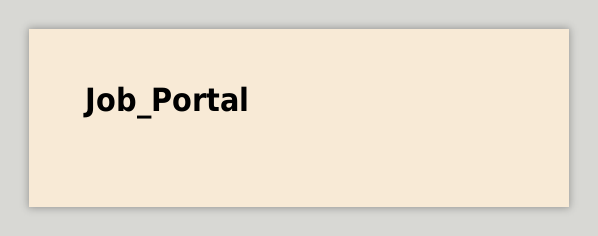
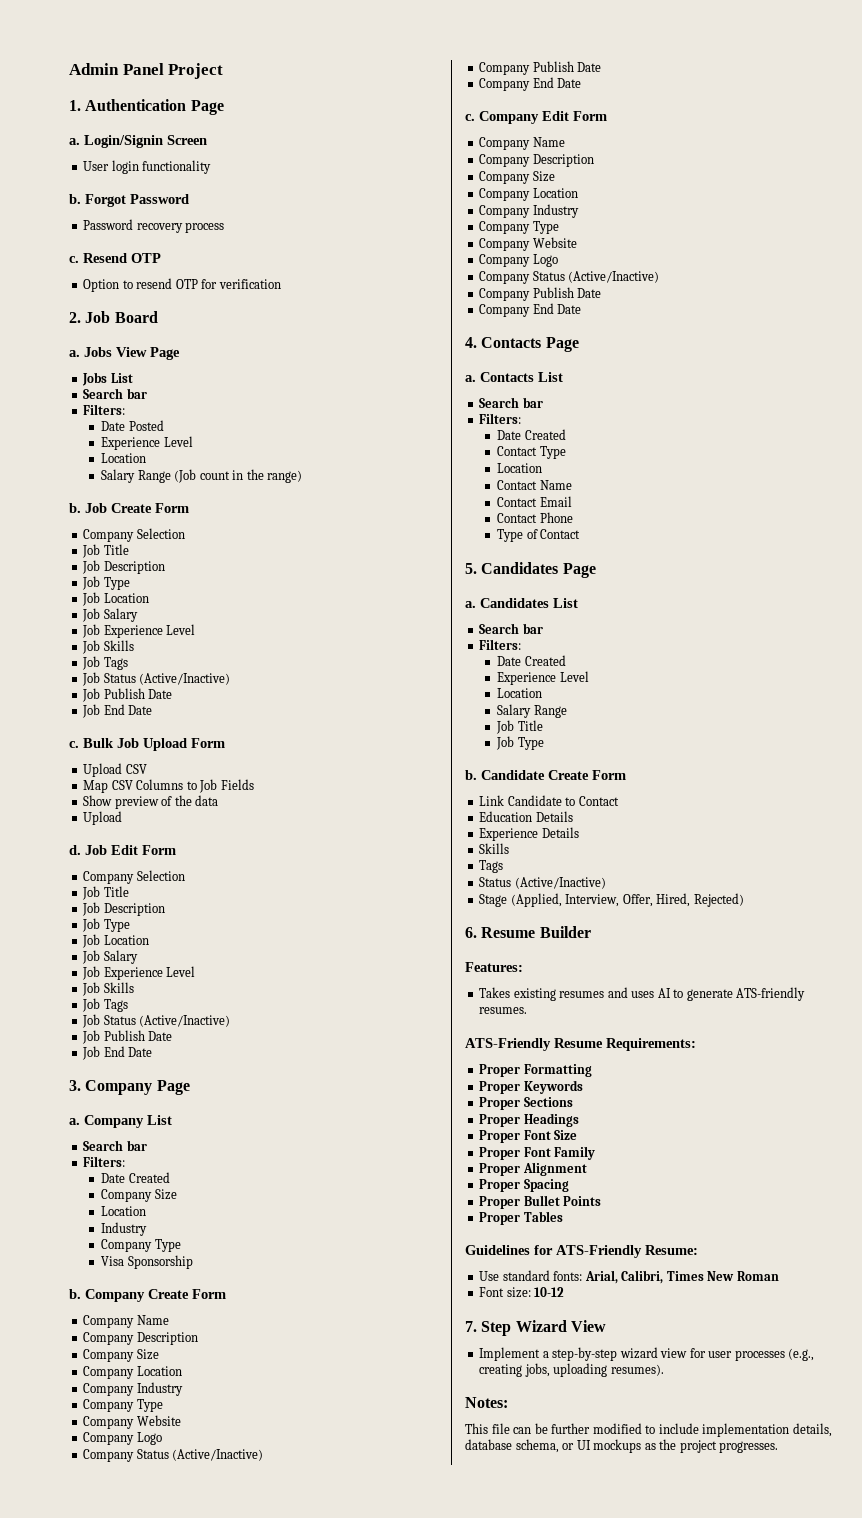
- Job_Portal
+ Admin Panel Project
+ 1. Authentication Page
+ a. Login/Signin Screen
+ User login functionality
+ b. Forgot Password
+ Password recovery process
+ c. Resend OTP
+ Option to resend OTP for verification
+ 2. Job Board
+ a. Jobs View Page
+ Jobs List
+ Search bar
+ Filters:
+ Date Posted
+ Experience Level
+ Location
+ Salary Range (Job count in the range)
+ b. Job Create Form
+ Company Selection
+ Job Title
+ Job Description
+ Job Type
+ Job Location
+ Job Salary
+ Job Experience Level
+ Job Skills
+ Job Tags
+ Job Status (Active/Inactive)
+ Job Publish Date
+ Job End Date
+ c. Bulk Job Upload Form
+ Upload CSV
+ Map CSV Columns to Job Fields
+ Show preview of the data
+ Upload
+ d. Job Edit Form
+ Company Selection
+ Job Title
+ Job Description
+ Job Type
+ Job Location
+ Job Salary
+ Job Experience Level
+ Job Skills
+ Job Tags
+ Job Status (Active/Inactive)
+ Job Publish Date
+ Job End Date
+ 3. Company Page
+ a. Company List
+ Search bar
+ Filters:
+ Date Created
+ Company Size
+ Location
+ Industry
+ Company Type
+ Visa Sponsorship
+ b. Company Create Form
+ Company Name
+ Company Description
+ Company Size
+ Company Location
+ Company Industry
+ Company Type
+ Company Website
+ Company Logo
+ Company Status (Active/Inactive)
+ Company Publish Date
+ Company End Date
+ c. Company Edit Form
+ Company Name
+ Company Description
+ Company Size
+ Company Location
+ Company Industry
+ Company Type
+ Company Website
+ Company Logo
+ Company Status (Active/Inactive)
+ Company Publish Date
+ Company End Date
+ 4. Contacts Page
+ a. Contacts List
+ Search bar
+ Filters:
+ Date Created
+ Contact Type
+ Location
+ Contact Name
+ Contact Email
+ Contact Phone
+ Type of Contact
+ 5. Candidates Page
+ a. Candidates List
+ Search bar
+ Filters:
+ Date Created
+ Experience Level
+ Location
+ Salary Range
+ Job Title
+ Job Type
+ b. Candidate Create Form
+ Link Candidate to Contact
+ Education Details
+ Experience Details
+ Skills
+ Tags
+ Status (Active/Inactive)
+ Stage (Applied, Interview, Offer, Hired, Rejected)
+ 6. Resume Builder
+ Features:
+ Takes existing resumes and uses AI to generate ATS-friendly resumes.
+ ATS-Friendly Resume Requirements:
+ Proper Formatting
+ Proper Keywords
+ Proper Sections
+ Proper Headings
+ Proper Font Size
+ Proper Font Family
+ Proper Alignment
+ Proper Spacing
+ Proper Bullet Points
+ Proper Tables
+ Guidelines for ATS-Friendly Resume:
+ Use standard fonts: Arial, Calibri, Times New Roman
+ Font size: 10-12
+ 7. Step Wizard View
+ Implement a step-by-step wizard view for user processes (e.g., creating jobs, uploading resumes).
+ Notes:
+ This file can be further modified to include implementation details, database schema, or UI mockups as the project progresses.

